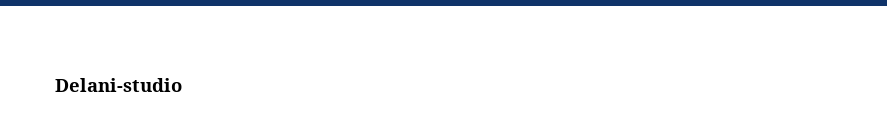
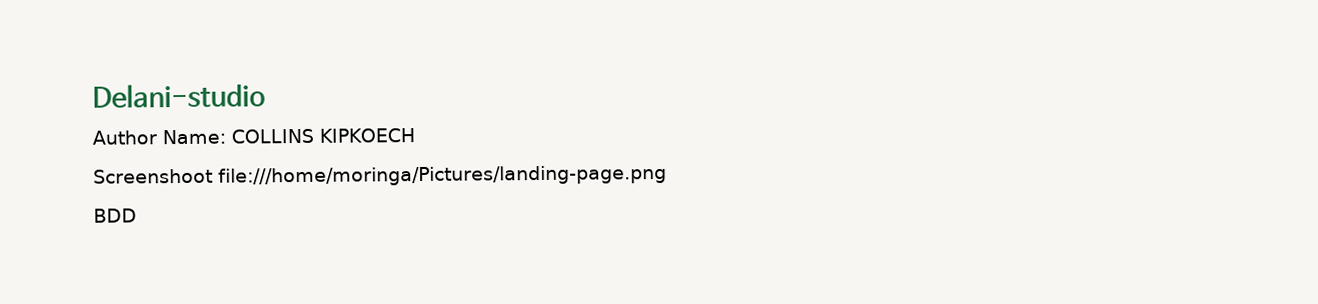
+ Author Name: COLLINS KIPKOECH
+ Screenshoot file:///home/moringa/Pictures/landing-page.png
+ BDD

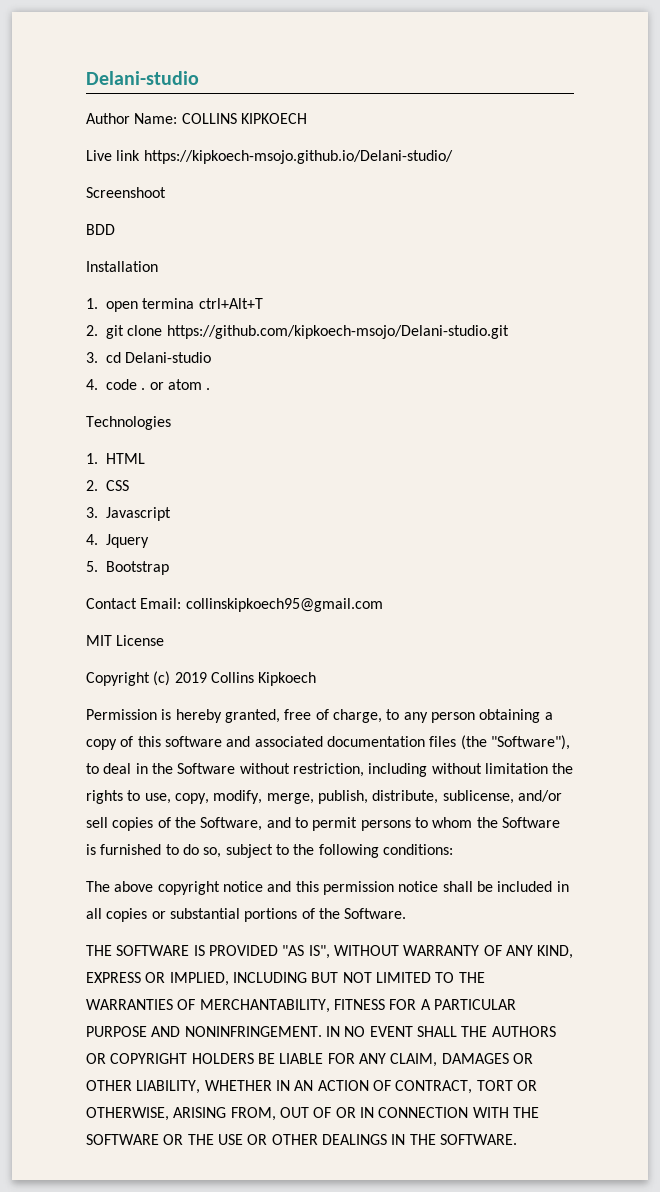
+ Live link https://kipkoech-msojo.github.io/Delani-studio/
- Screenshoot file:///home/moringa/Pictures/landing-page.png
+ Screenshoot
+ Installation
+ 1. open termina ctrl+Alt+T
+ 2. git clone https://github.com/kipkoech-msojo/Delani-studio.git
+ 3. cd Delani-studio
+ 4. code . or atom .
+ Technologies
+ 1. HTML
+ 2. CSS
+ 3. Javascript
+ 4. Jquery
+ 5. Bootstrap
+ Contact Email: collinskipkoech95@gmail.com
+ MIT License
+ Copyright (c) 2019 Collins Kipkoech
+ Permission is hereby granted, free of charge, to any person obtaining a copy of this software and associated documentation files (the "Software"), to deal in the Software without restriction, including without limitation the rights to use, copy, modify, merge, publish, distribute, sublicense, and/or sell copies of the Software, and to permit persons to whom the Software is furnished to do so, subject to the following conditions:
+ The above copyright notice and this permission notice shall be included in all copies or substantial portions of the Software.
+ THE SOFTWARE IS PROVIDED "AS IS", WITHOUT WARRANTY OF ANY KIND, EXPRESS OR IMPLIED, INCLUDING BUT NOT LIMITED TO THE WARRANTIES OF MERCHANTABILITY, FITNESS FOR A PARTICULAR PURPOSE AND NONINFRINGEMENT. IN NO EVENT SHALL THE AUTHORS OR COPYRIGHT HOLDERS BE LIABLE FOR ANY CLAIM, DAMAGES OR OTHER LIABILITY, WHETHER IN AN ACTION OF CONTRACT, TORT OR OTHERWISE, ARISING FROM, OUT OF OR IN CONNECTION WITH THE SOFTWARE OR THE USE OR OTHER DEALINGS IN THE SOFTWARE.

